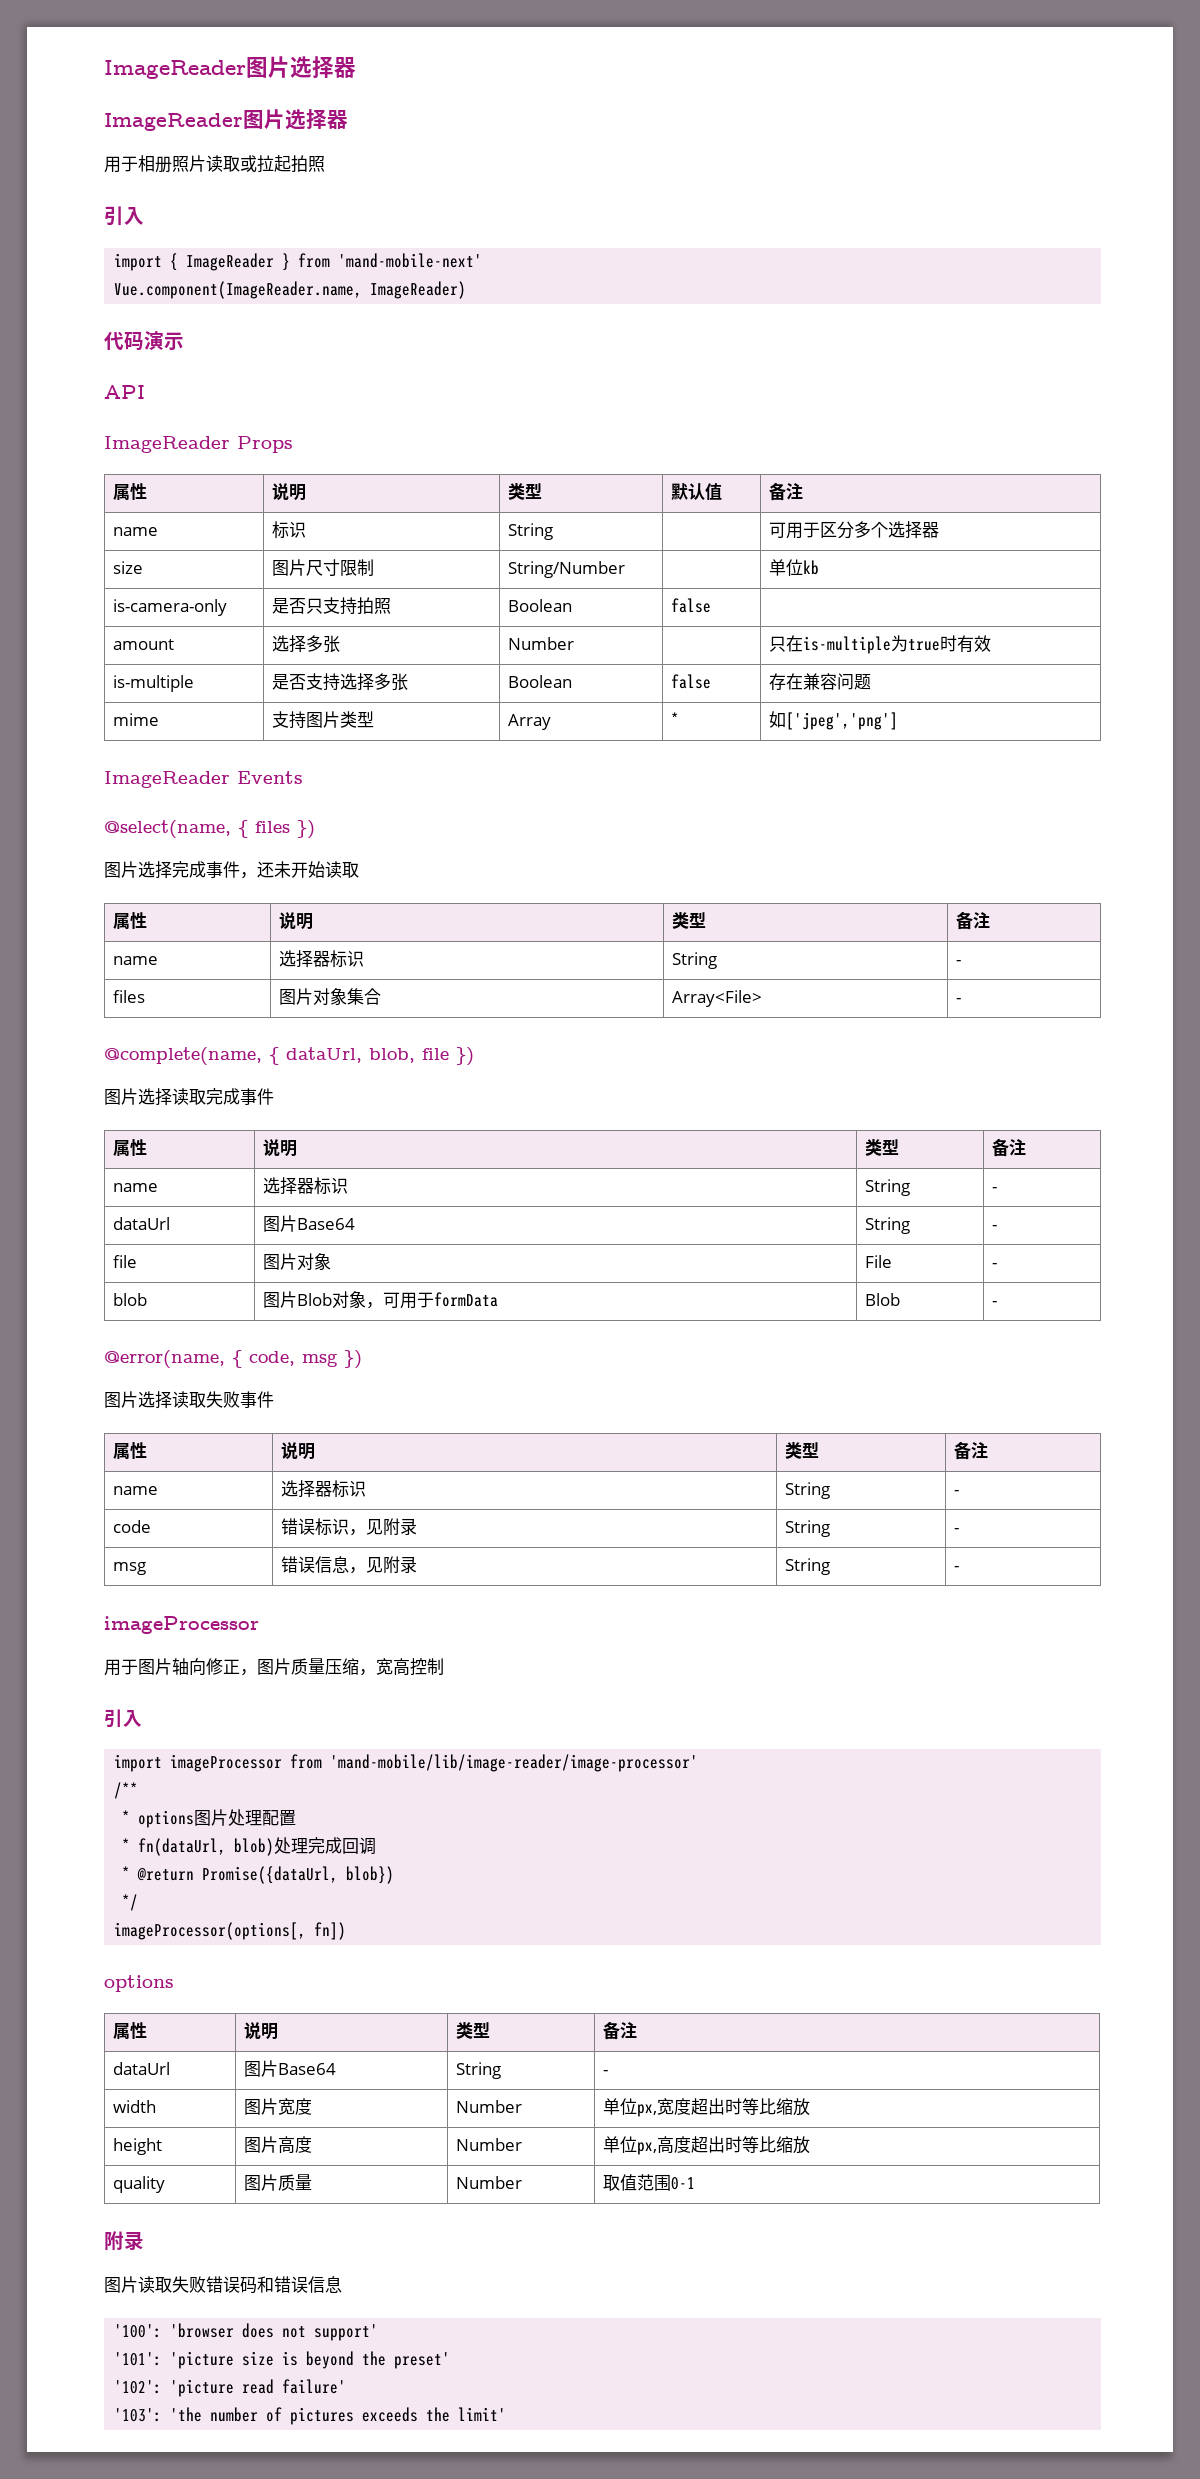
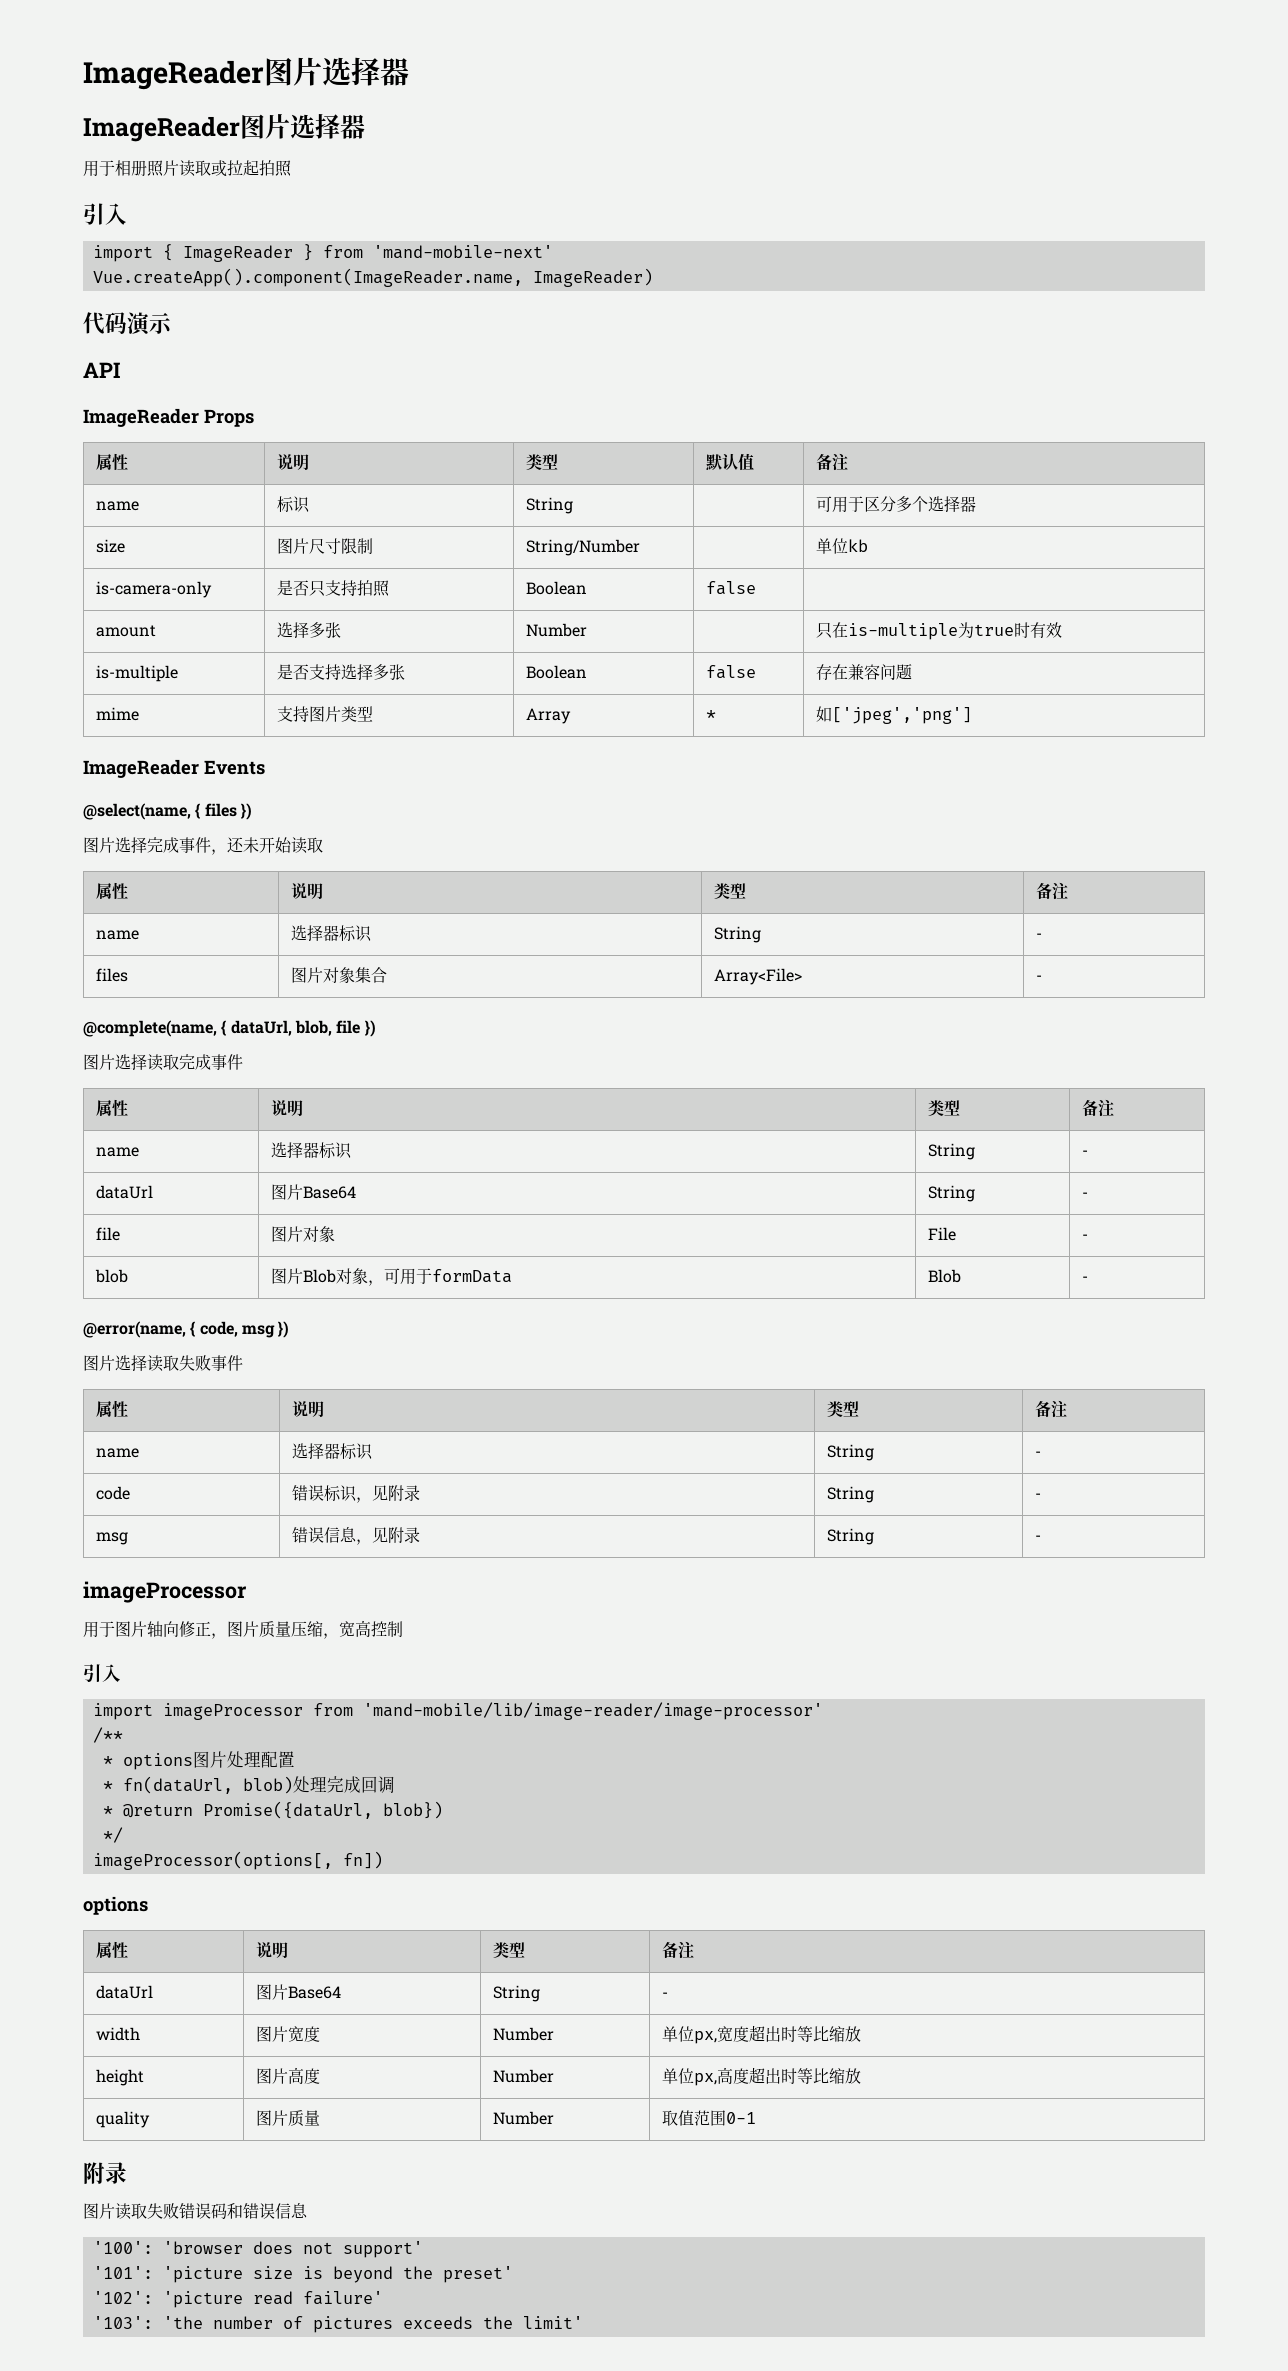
- Vue.component(ImageReader.name, ImageReader)
+ Vue.createApp().component(ImageReader.name, ImageReader)

